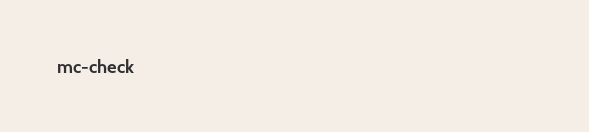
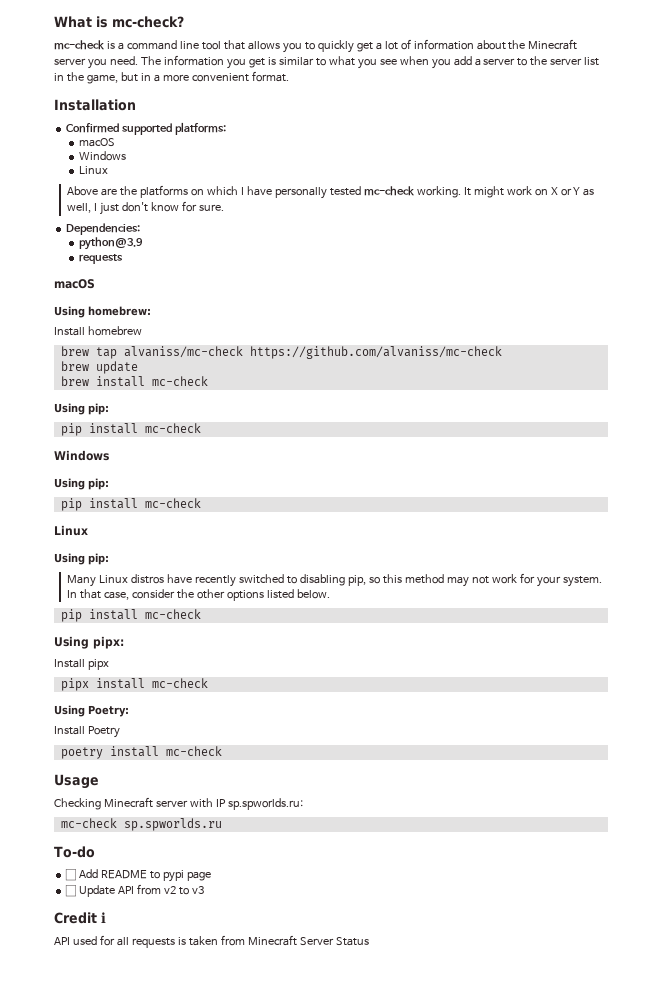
- mc-check
+ What is mc-check?
+ mc-check is a command line tool that allows you to quickly get a lot of information about the Minecraft server you need. The information you get is similar to what you see when you add a server to the server list in the game, but in a more convenient format.
+ Installation
+ Confirmed supported platforms:
+ macOS
+ Windows
+ Linux
+ Above are the platforms on which I have personally tested mc-check working. It might work on X or Y as well, I just don't know for sure.
+ Dependencies:
+ python@3.9
+ requests
+ macOS
+ Using homebrew:
+ Install homebrew
+ brew tap alvaniss/mc-check https://github.com/alvaniss/mc-check
+ brew update
+ brew install mc-check
+ Using pip:
+ pip install mc-check
+ Windows
+ Using pip:
+ pip install mc-check
+ Linux
+ Using pip:
+ Many Linux distros have recently switched to disabling pip, so this method may not work for your system. In that case, consider the other options listed below.
+ pip install mc-check
+ Using pipx:
+ Install pipx
+ pipx install mc-check
+ Using Poetry:
+ Install Poetry
+ poetry install mc-check
+ Usage
+ Checking Minecraft server with IP sp.spworlds.ru:
+ mc-check sp.spworlds.ru
+ To-do
+ ☐ Add README to pypi page
+ ☐ Update API from v2 to v3
+ Credit ℹ
+ API used for all requests is taken from Minecraft Server Status

